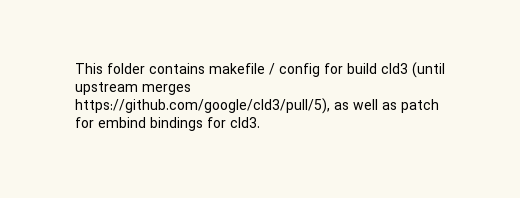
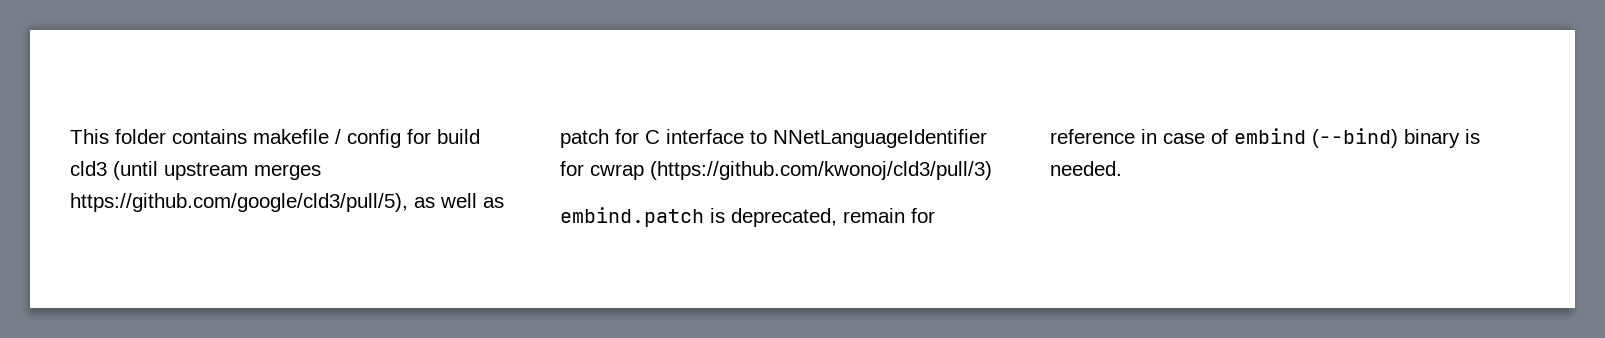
- This folder contains makefile / config for build cld3 (until upstream merges https://github.com/google/cld3/pull/5), as well as patch for embind bindings for cld3.
+ This folder contains makefile / config for build cld3 (until upstream merges https://github.com/google/cld3/pull/5), as well as patch for C interface to NNetLanguageIdentifier for cwrap (https://github.com/kwonoj/cld3/pull/3)
+ embind.patch is deprecated, remain for reference in case of embind (--bind) binary is needed.

